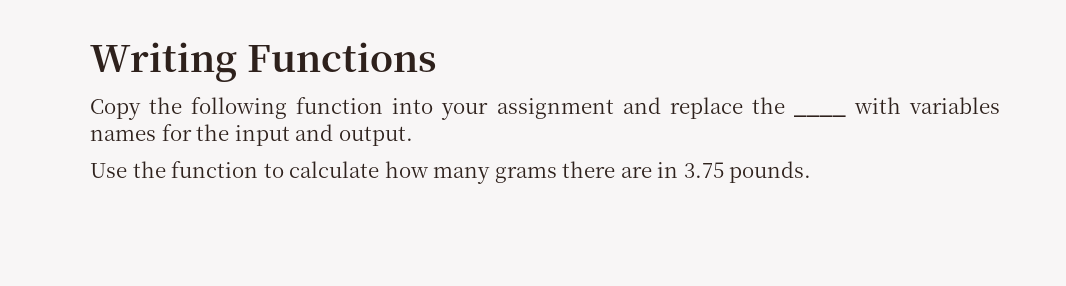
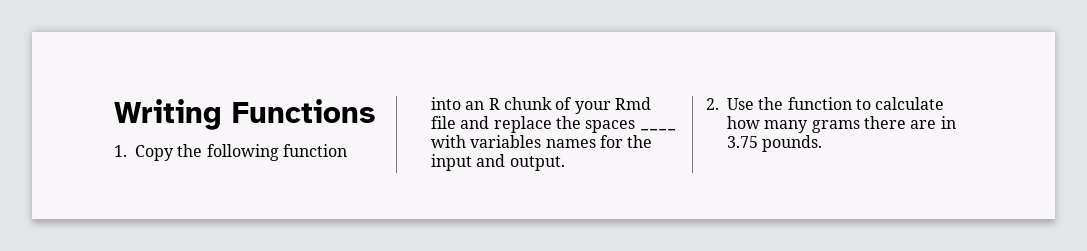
- Copy the following function into your assignment and replace the ____ with variables names for the input and output.
+ 1. Copy the following function into an R chunk of your Rmd file and replace the spaces ____ with variables names for the input and output.
- Use the function to calculate how many grams there are in 3.75 pounds.
+ 2. Use the function to calculate how many grams there are in 3.75 pounds.

